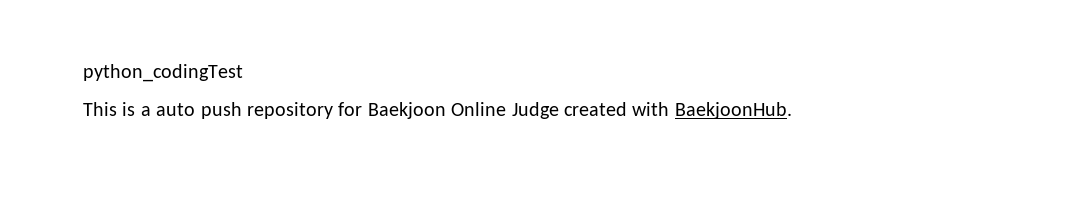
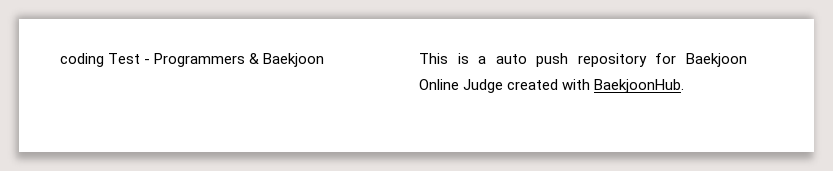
- python_codingTest
+ coding Test - Programmers & Baekjoon

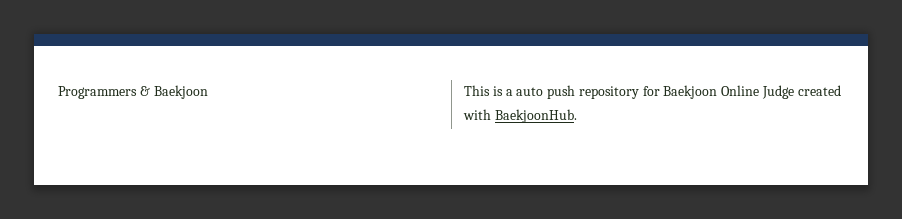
- coding Test - Programmers & Baekjoon
+ Programmers & Baekjoon

